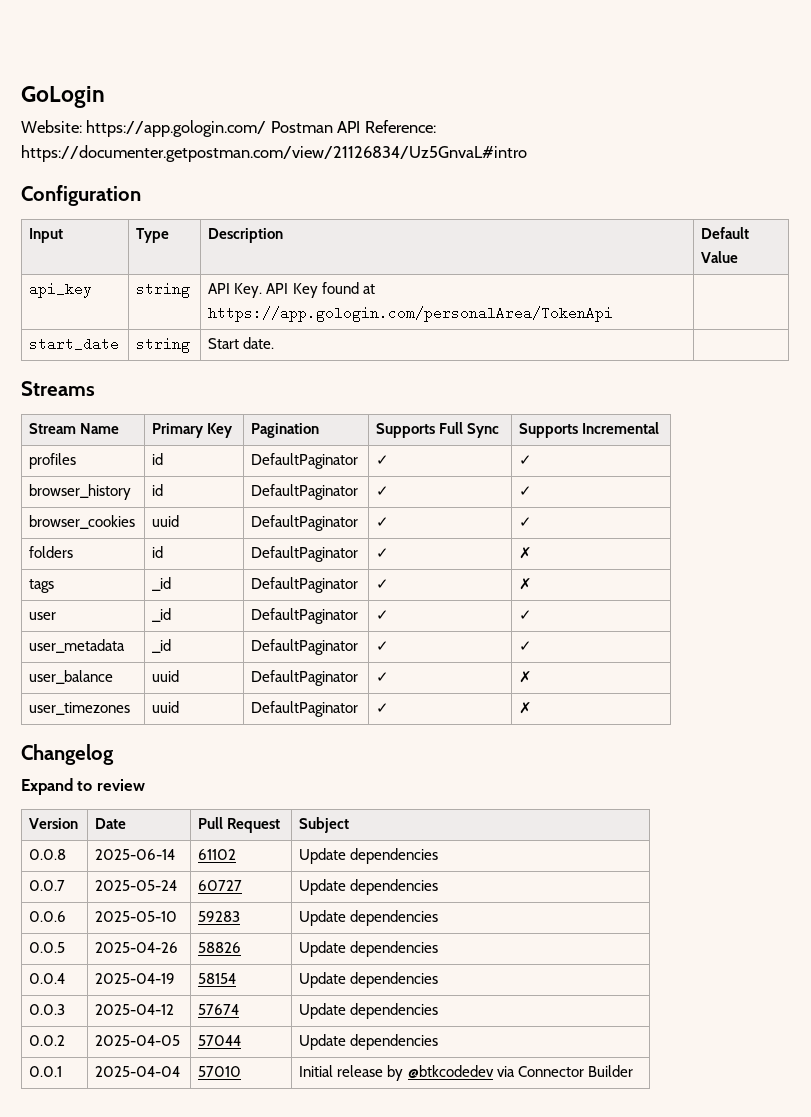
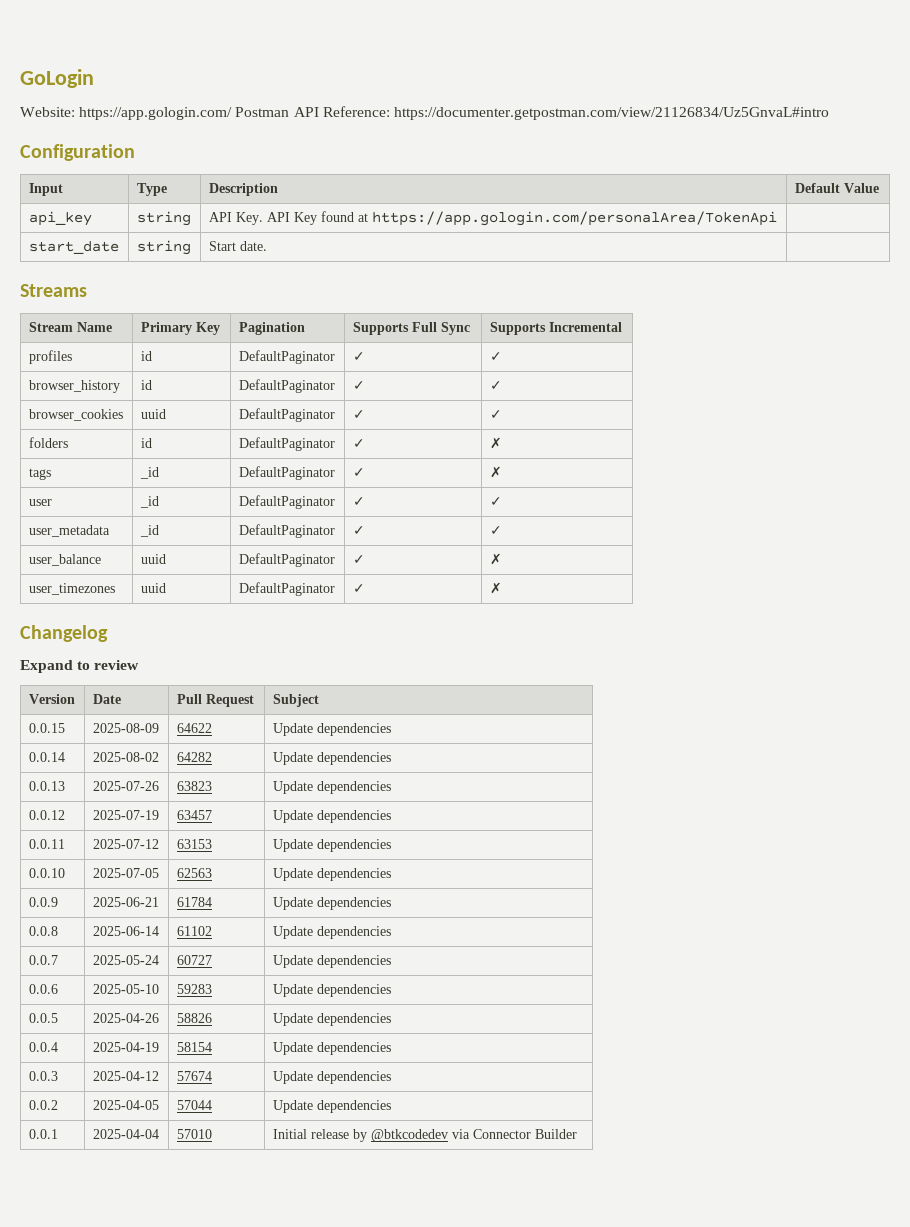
+ 0.0.15 | 2025-08-09 | 64622 | Update dependencies
+ 0.0.14 | 2025-08-02 | 64282 | Update dependencies
+ 0.0.13 | 2025-07-26 | 63823 | Update dependencies
+ 0.0.12 | 2025-07-19 | 63457 | Update dependencies
+ 0.0.11 | 2025-07-12 | 63153 | Update dependencies
+ 0.0.10 | 2025-07-05 | 62563 | Update dependencies
+ 0.0.9 | 2025-06-21 | 61784 | Update dependencies

